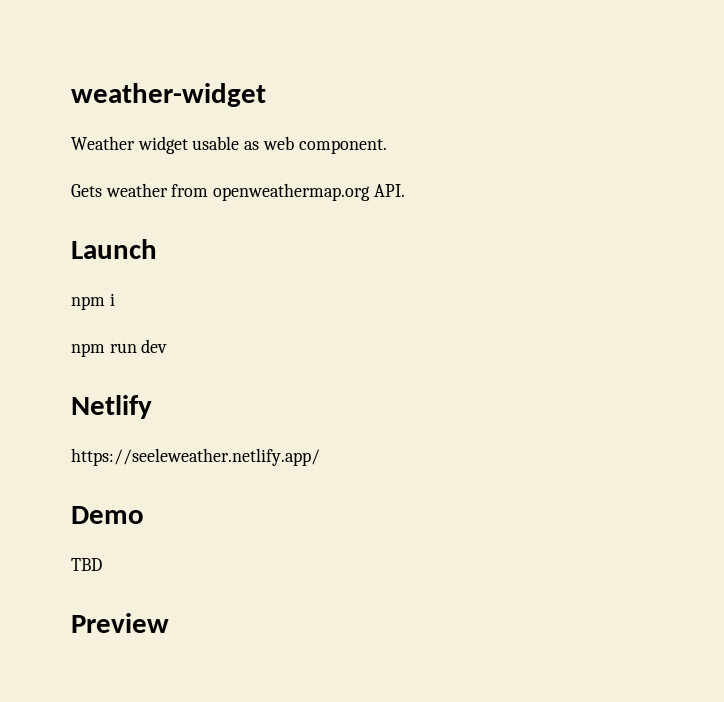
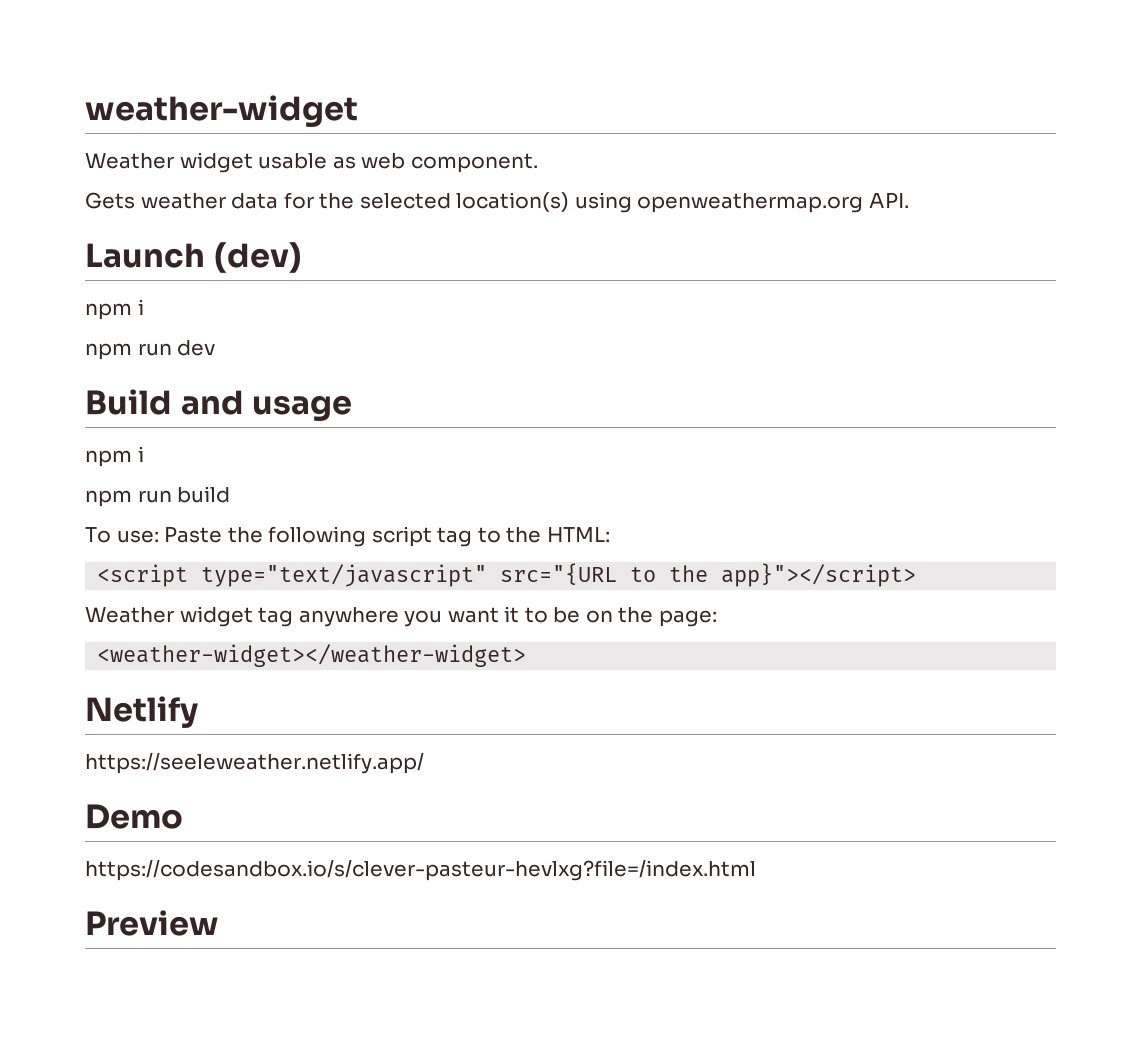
- Gets weather from openweathermap.org API.
+ Gets weather data for the selected location(s) using openweathermap.org API.
- Launch
+ Launch (dev)
+ Build and usage
+ npm i
+ npm run build
+ To use: Paste the following script tag to the HTML:
+ <script type="text/javascript" src="{URL to the app}"></script>
+ Weather widget tag anywhere you want it to be on the page:
+ <weather-widget></weather-widget>
- TBD
+ https://codesandbox.io/s/clever-pasteur-hevlxg?file=/index.html

